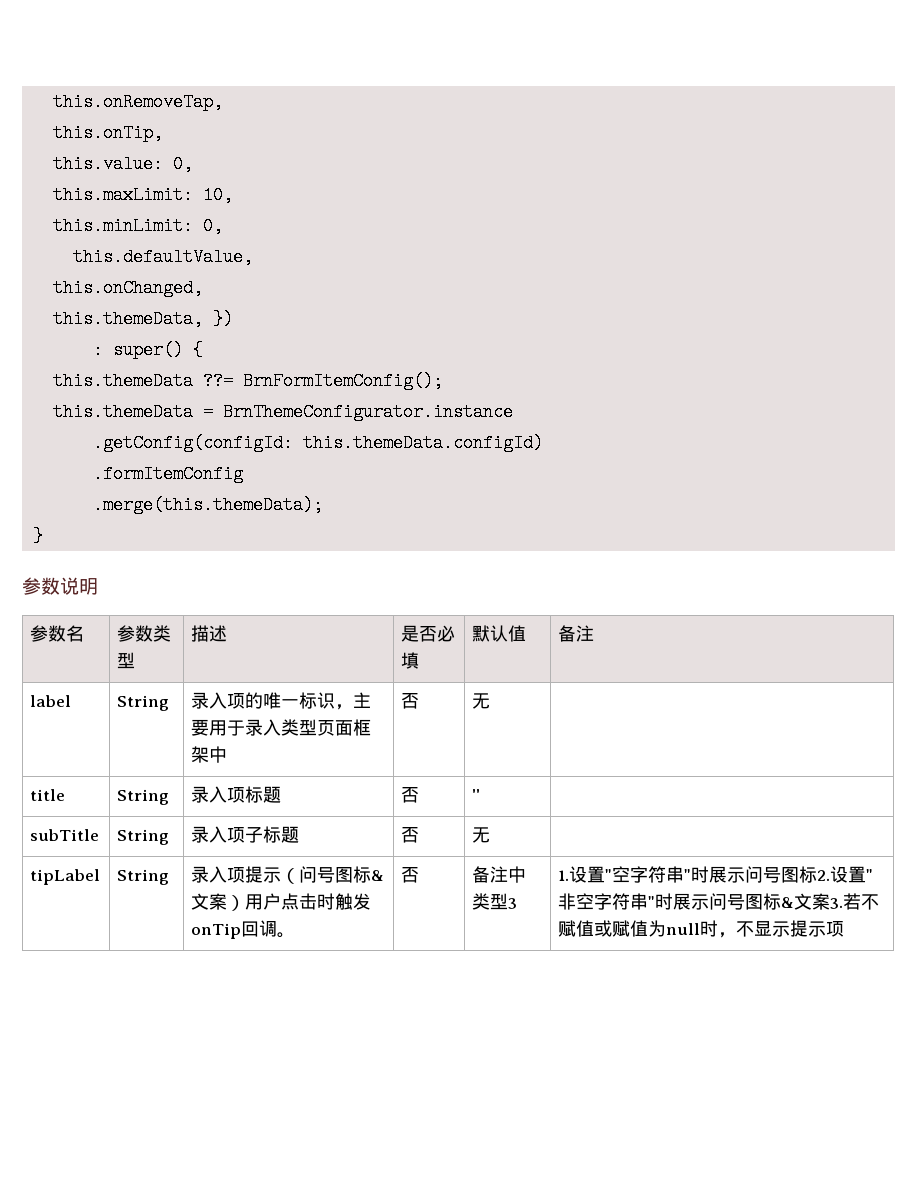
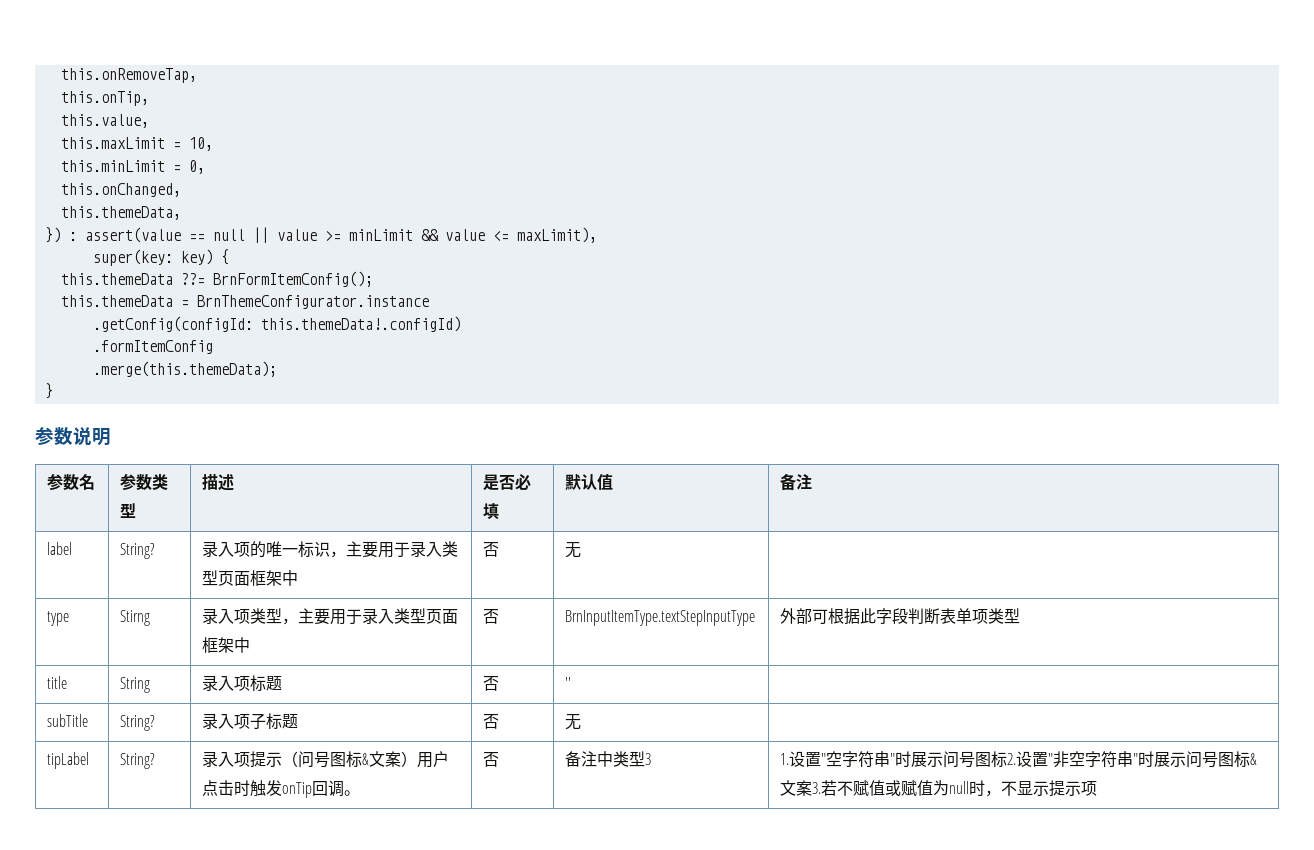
- this.value: 0,
- this.maxLimit: 10,
+ this.value,
+ this.maxLimit = 10,
- this.minLimit: 0,
- this.defaultValue,
+ this.minLimit = 0,
- this.themeData, })
- : super() {
+ this.themeData,
+ }) : assert(value == null || value >= minLimit && value <= maxLimit),
+ super(key: key) {
- .getConfig(configId: this.themeData.configId)
+ .getConfig(configId: this.themeData!.configId)
- label | String | 录入项的唯一标识，主要用于录入类型页面框架中 | 否 | 无 |
+ label | String? | 录入项的唯一标识，主要用于录入类型页面框架中 | 否 | 无 |
+ type | Stirng | 录入项类型，主要用于录入类型页面框架中 | 否 | BrnInputItemType.textStepInputType | 外部可根据此字段判断表单项类型
- subTitle | String | 录入项子标题 | 否 | 无 |
+ subTitle | String? | 录入项子标题 | 否 | 无 |
- tipLabel | String
+ tipLabel | String?

